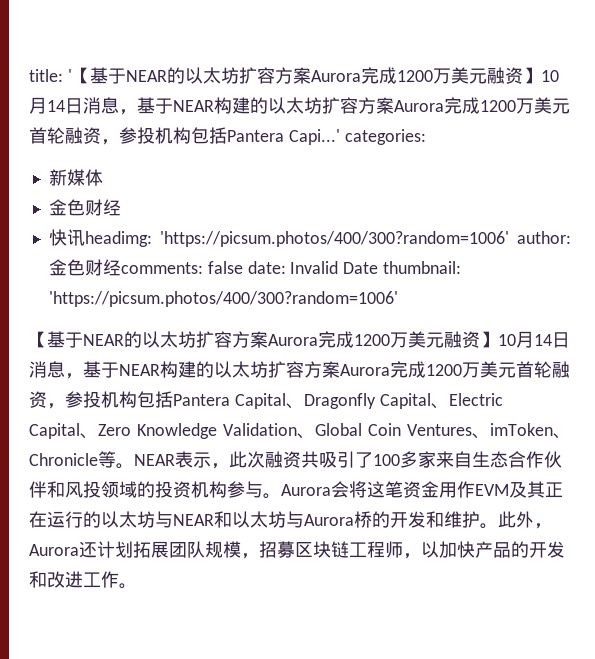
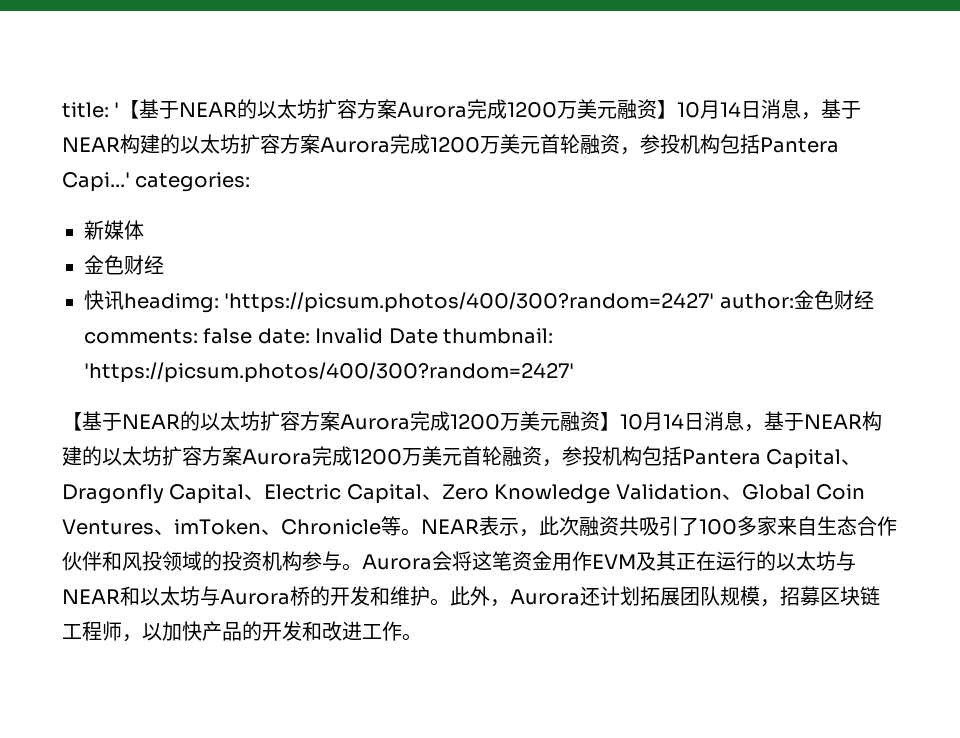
- 快讯headimg: 'https://picsum.photos/400/300?random=1006' author:金色财经comments: false date: Invalid Date thumbnail: 'https://picsum.photos/400/300?random=1006'
+ 快讯headimg: 'https://picsum.photos/400/300?random=2427' author:金色财经comments: false date: Invalid Date thumbnail: 'https://picsum.photos/400/300?random=2427'

